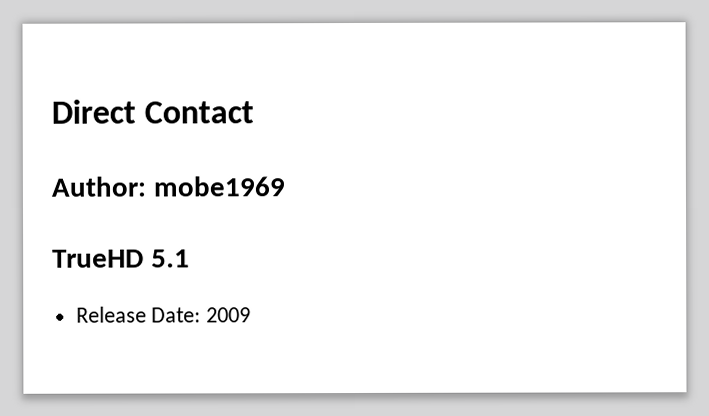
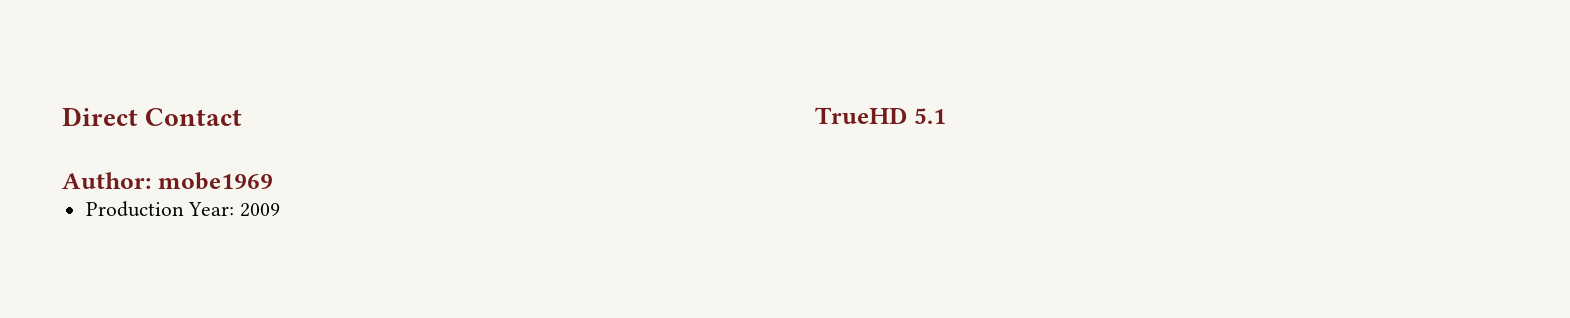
+ Production Year: 2009
- Release Date: 2009

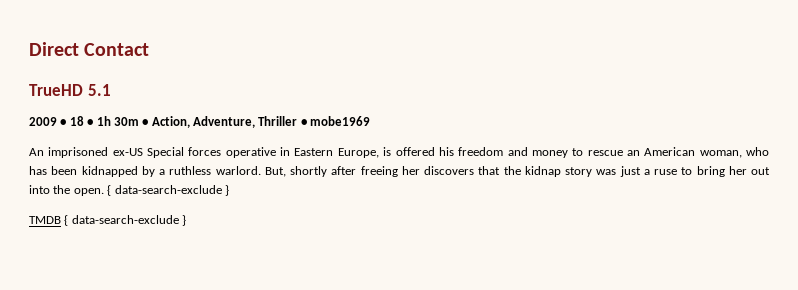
- Author: mobe1969
- Production Year: 2009
  TrueHD 5.1
+ 2009 • 18 • 1h 30m • Action, Adventure, Thriller • mobe1969
+ An imprisoned ex-US Special forces operative in Eastern Europe, is offered his freedom and money to rescue an American woman, who has been kidnapped by a ruthless warlord. But, shortly after freeing her discovers that the kidnap story was just a ruse to bring her out into the open. { data-search-exclude }
+ TMDB { data-search-exclude }

